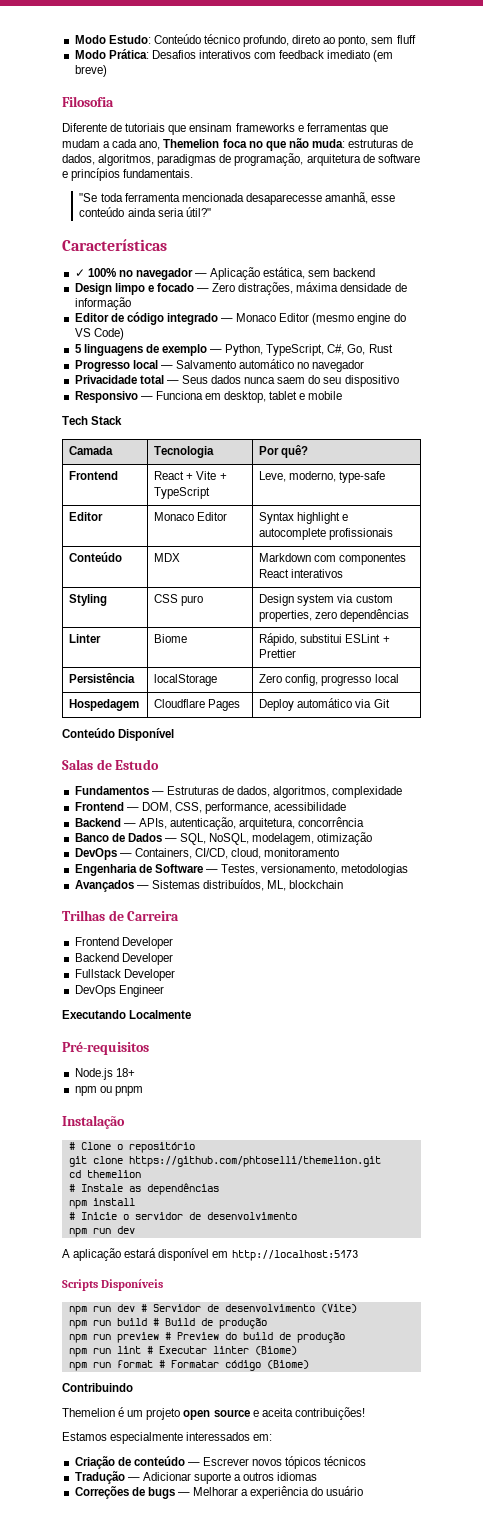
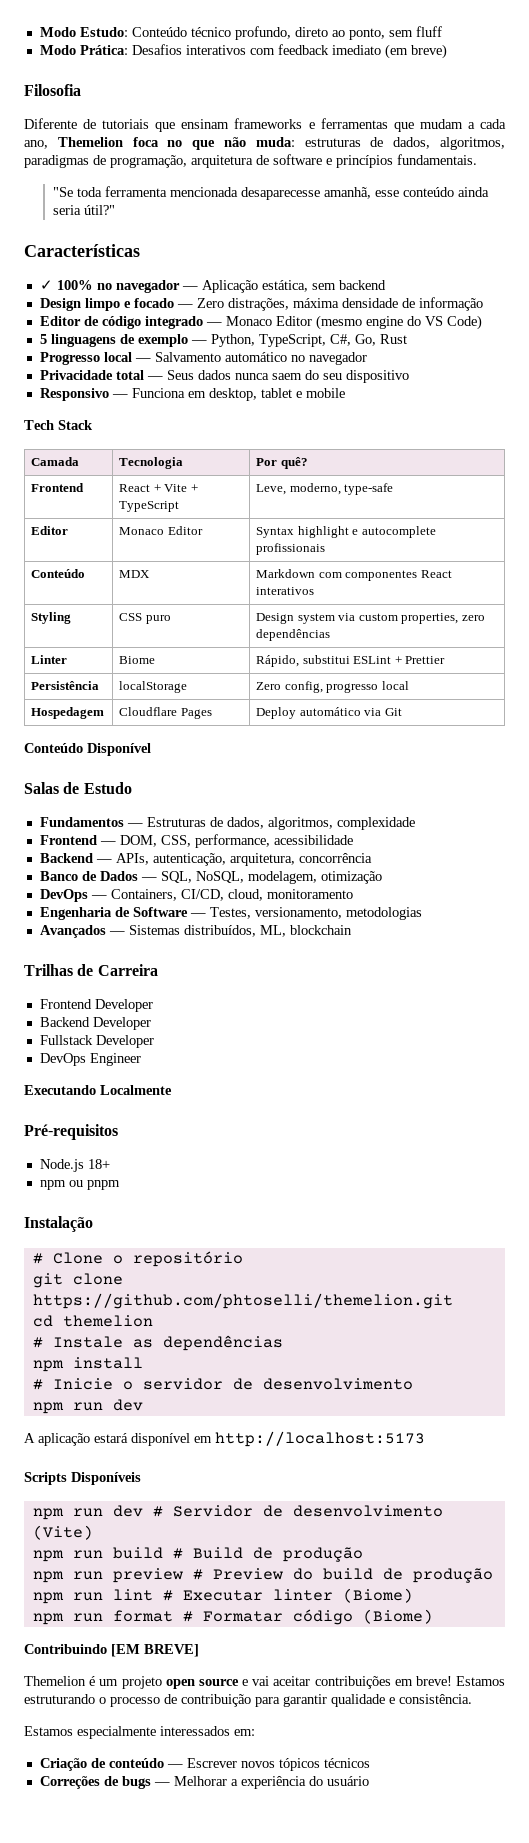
- Contribuindo
+ Contribuindo [EM BREVE]
- Themelion é um projeto open source e aceita contribuições!
+ Themelion é um projeto open source e vai aceitar contribuições em breve! Estamos estruturando o processo de contribuição para garantir qualidade e consistência.
- Tradução — Adicionar suporte a outros idiomas

